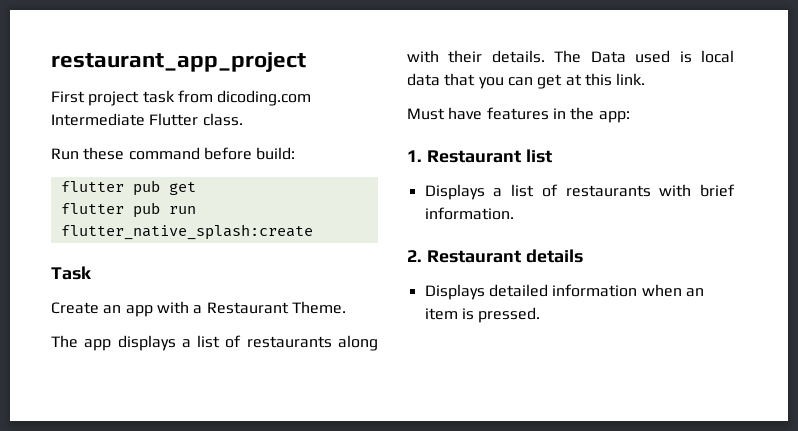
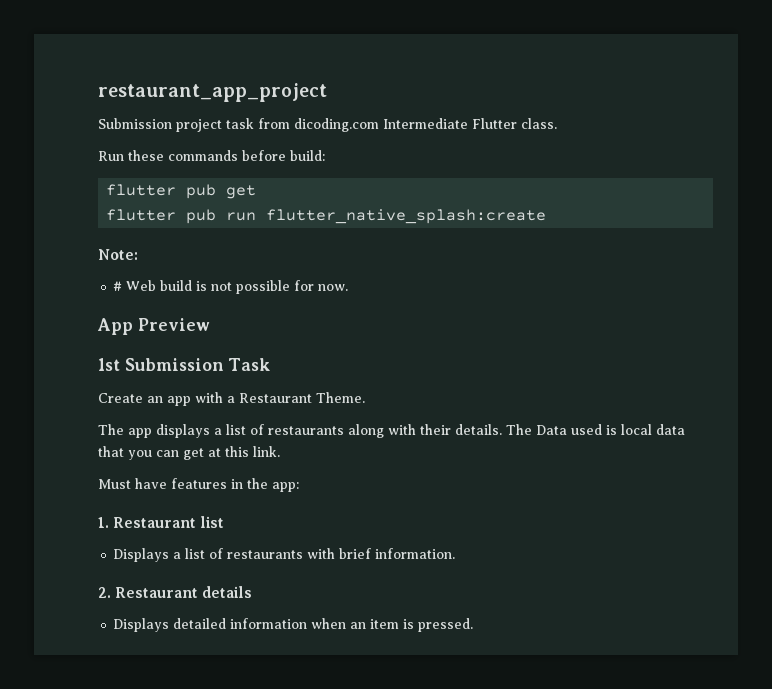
- First project task from dicoding.com Intermediate Flutter class.
+ Submission project task from dicoding.com Intermediate Flutter class.
- Run these command before build:
+ Run these commands before build:
- Task
+ Note:
+ # Web build is not possible for now.
+ App Preview
+ 1st Submission Task

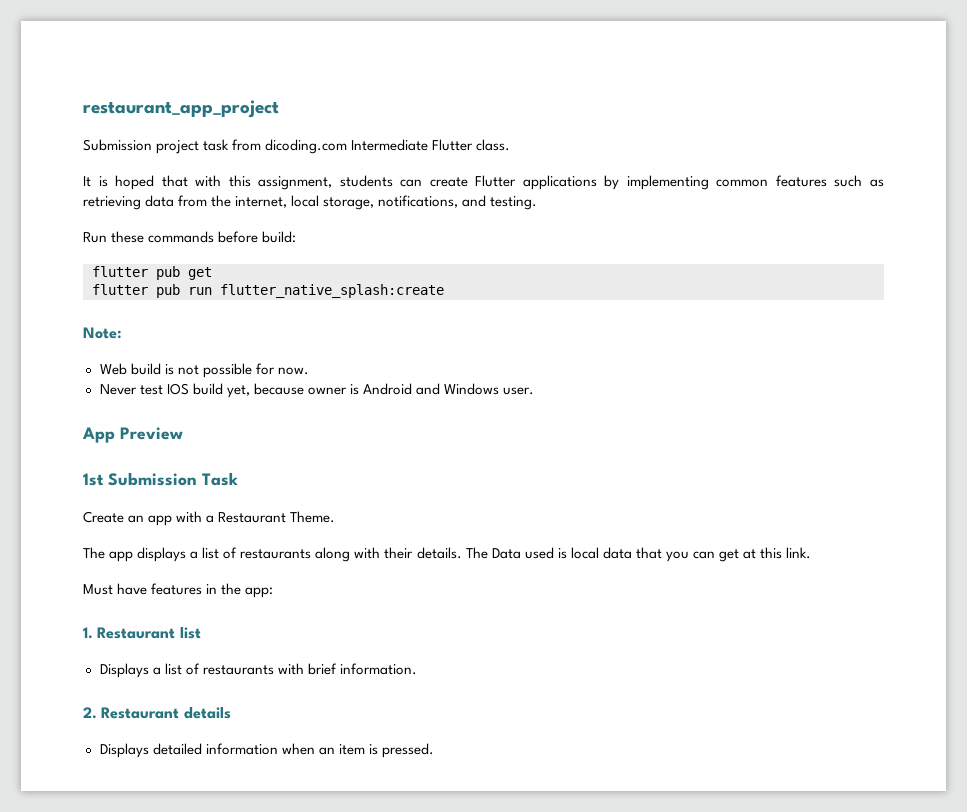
+ It is hoped that with this assignment, students can create Flutter applications by implementing common features such as retrieving data from the internet, local storage, notifications, and testing.
- # Web build is not possible for now.
+ Web build is not possible for now.
+ Never test IOS build yet, because owner is Android and Windows user.

